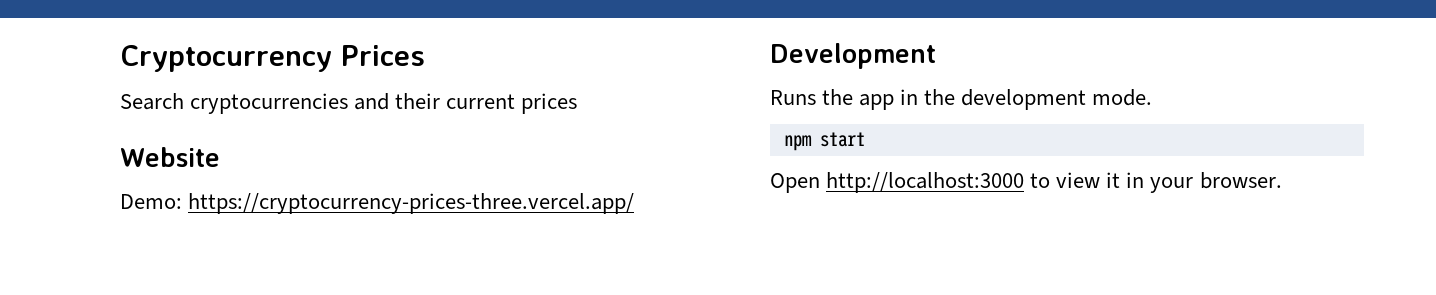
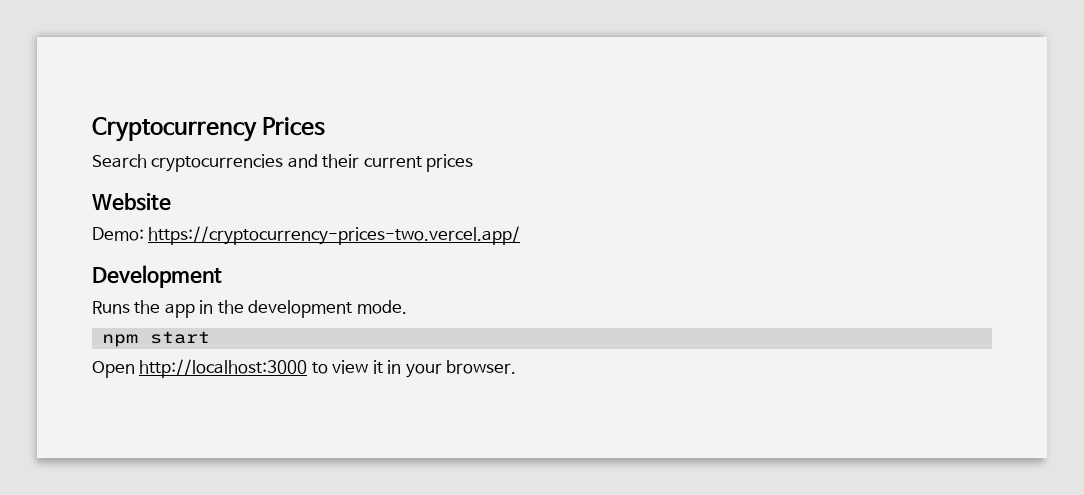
- Demo: https://cryptocurrency-prices-three.vercel.app/
+ Demo: https://cryptocurrency-prices-two.vercel.app/

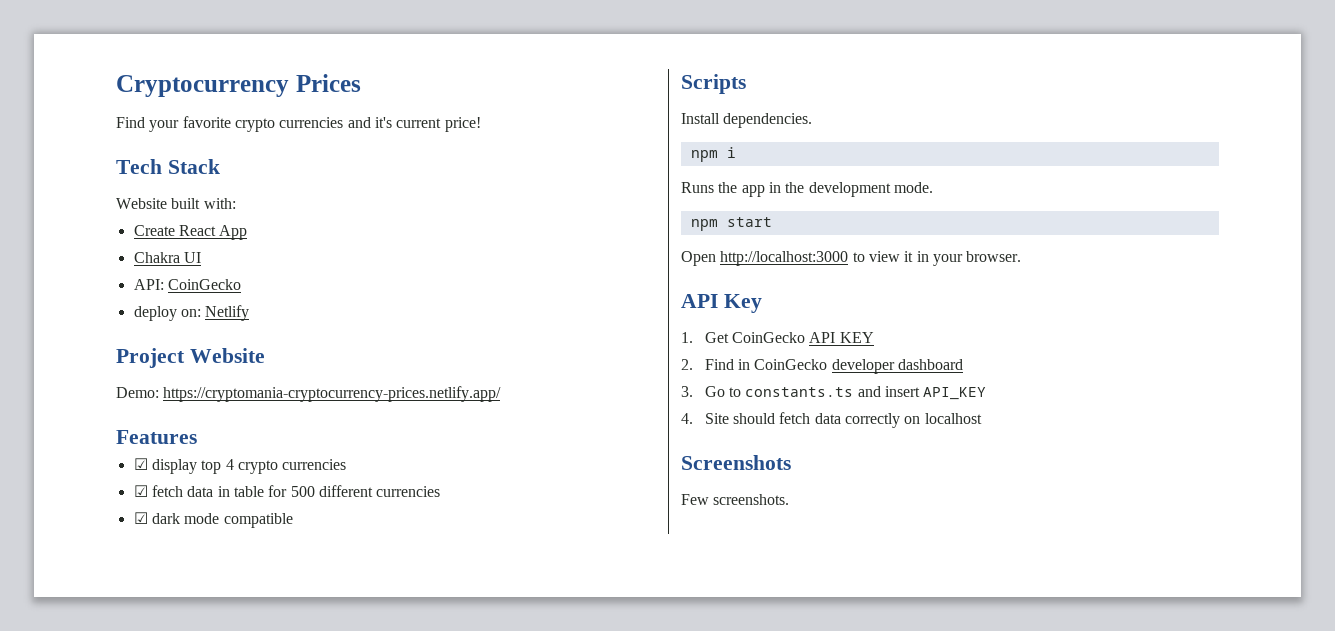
- Search cryptocurrencies and their current prices
- Website
- Demo: https://cryptocurrency-prices-two.vercel.app/
- Development
+ Find your favorite crypto currencies and it's current price!
+ Tech Stack
+ Website built with:
+ Create React App
+ Chakra UI
+ API: CoinGecko
+ deploy on: Netlify
+ Project Website
+ Demo: https://cryptomania-cryptocurrency-prices.netlify.app/
+ Features
+ ☑ display top 4 crypto currencies
+ ☑ fetch data in table for 500 different currencies
+ ☑ dark mode compatible
+ Scripts
+ Install dependencies.
+ npm i
+ API Key
+ 1. Get CoinGecko API KEY
+ 2. Find in CoinGecko developer dashboard
+ 3. Go to constants.ts and insert API_KEY
+ 4. Site should fetch data correctly on localhost
+ Screenshots
+ Few screenshots.

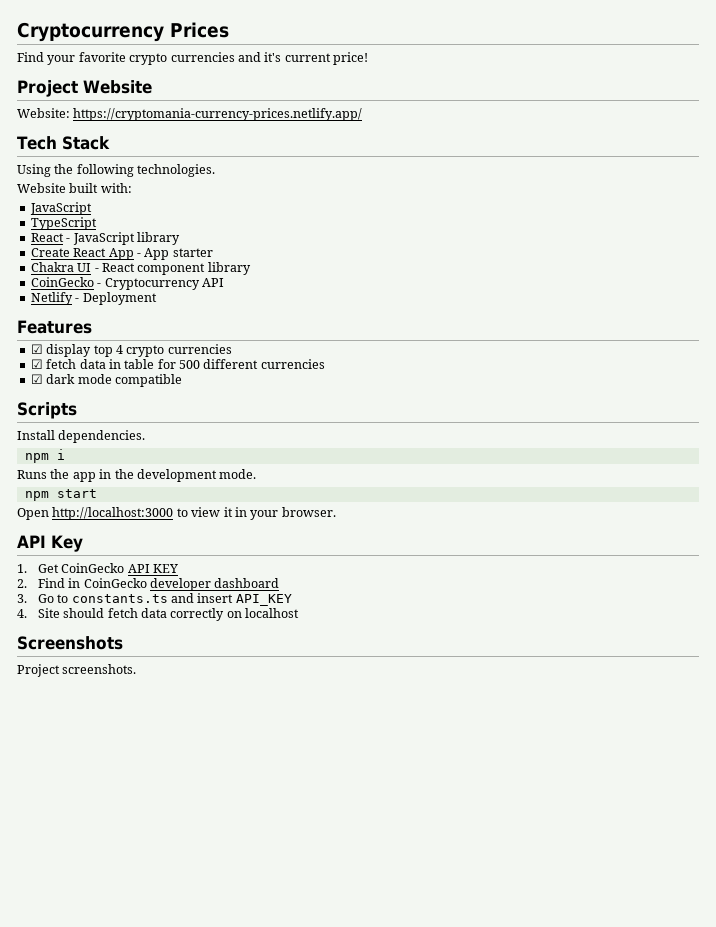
+ Project Website
+ Website: https://cryptomania-currency-prices.netlify.app/
  Tech Stack
+ Using the following technologies.
  Website built with:
+ JavaScript
+ TypeScript
+ React - JavaScript library
- Create React App
+ Create React App - App starter
- Chakra UI
- API: CoinGecko
- deploy on: Netlify
- Project Website
- Demo: https://cryptomania-cryptocurrency-prices.netlify.app/
+ Chakra UI - React component library
+ CoinGecko - Cryptocurrency API
+ Netlify - Deployment
- Few screenshots.
+ Project screenshots.

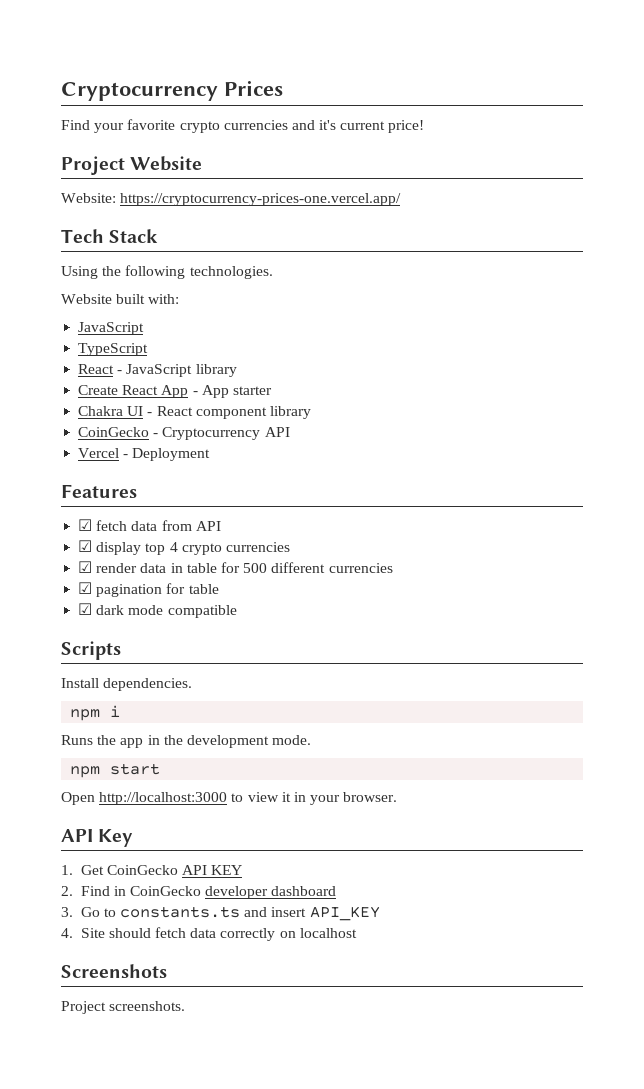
- Website: https://cryptomania-currency-prices.netlify.app/
+ Website: https://cryptocurrency-prices-one.vercel.app/
- Netlify - Deployment
+ Vercel - Deployment
+ ☑ fetch data from API
- ☑ fetch data in table for 500 different currencies
+ ☑ render data in table for 500 different currencies
+ ☑ pagination for table

